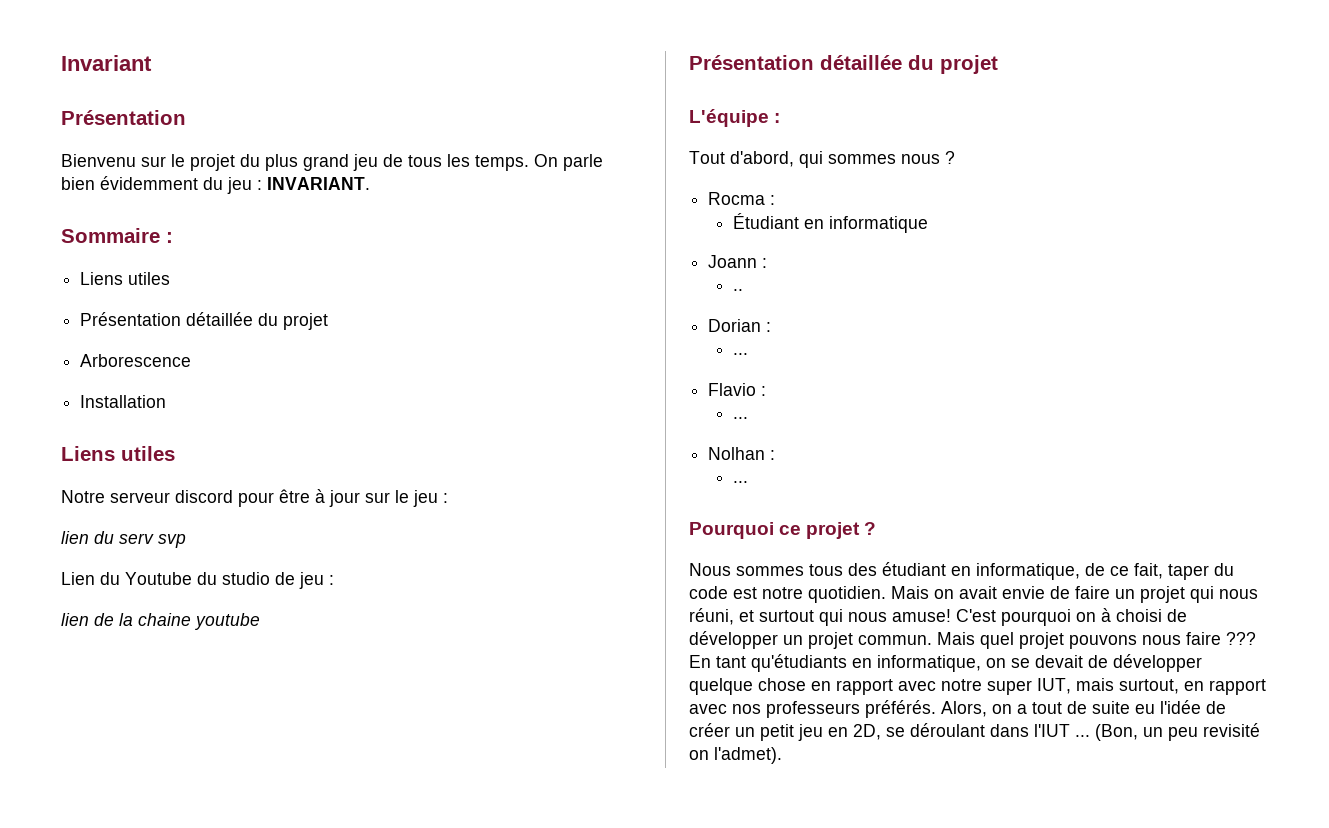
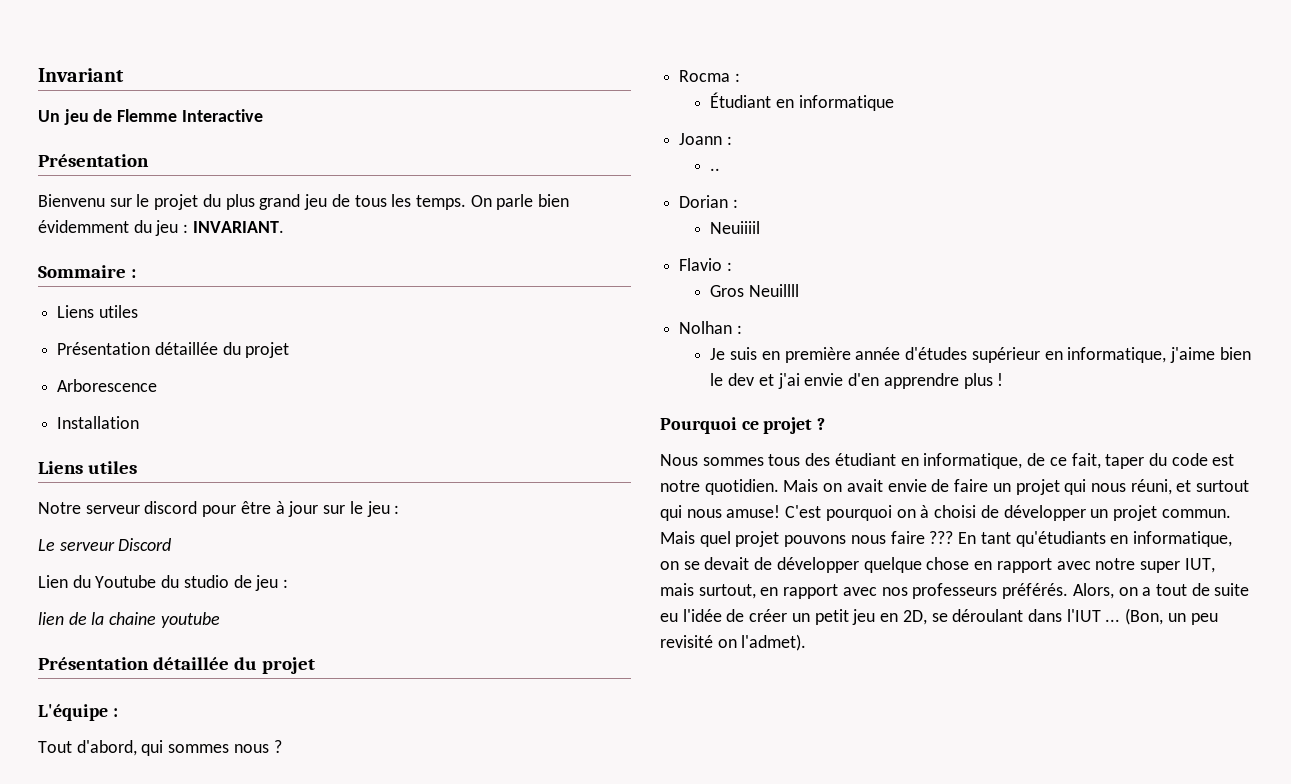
+ Un jeu de Flemme Interactive
- lien du serv svp
+ Le serveur Discord
  Dorian :
- ...
+ Neuiiiil
  Flavio :
- ...
+ Gros Neuillll
  Nolhan :
- ...
+ Je suis en première année d'études supérieur en informatique, j'aime bien le dev et j'ai envie d'en apprendre plus !

